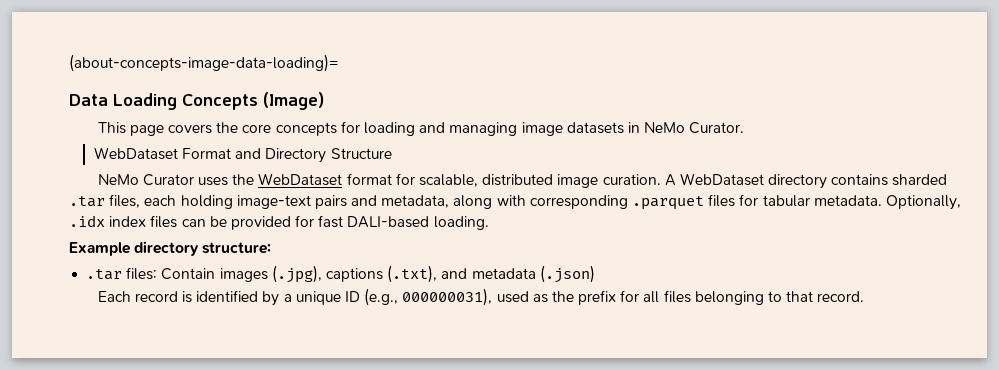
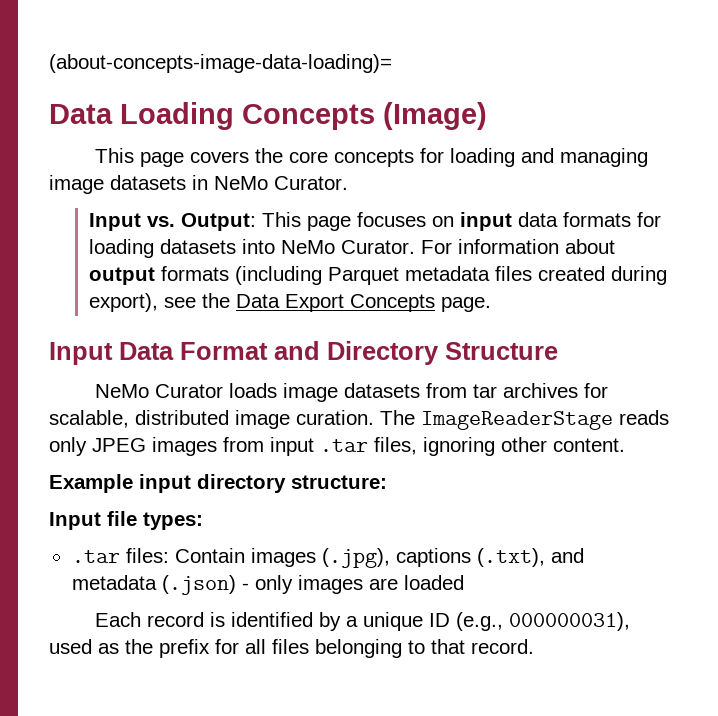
- WebDataset Format and Directory Structure
+ Input vs. Output: This page focuses on input data formats for loading datasets into NeMo Curator. For information about output formats (including Parquet metadata files created during export), see the Data Export Concepts page.
+ Input Data Format and Directory Structure
- NeMo Curator uses the WebDataset format for scalable, distributed image curation.
+ NeMo Curator loads image datasets from tar archives for scalable, distributed image curation.
- A WebDataset directory contains sharded .tar files, each holding image-text pairs and metadata, along with corresponding .parquet files for tabular metadata. Optionally, .idx index files can be provided for fast DALI-based loading.
+ The ImageReaderStage reads only JPEG images from input .tar files, ignoring other content.
- Example directory structure:
+ Example input directory structure:
+ Input file types:
- .tar files: Contain images (.jpg), captions (.txt), and metadata (.json)
+ .tar files: Contain images (.jpg), captions (.txt), and metadata (.json) - only images are loaded

